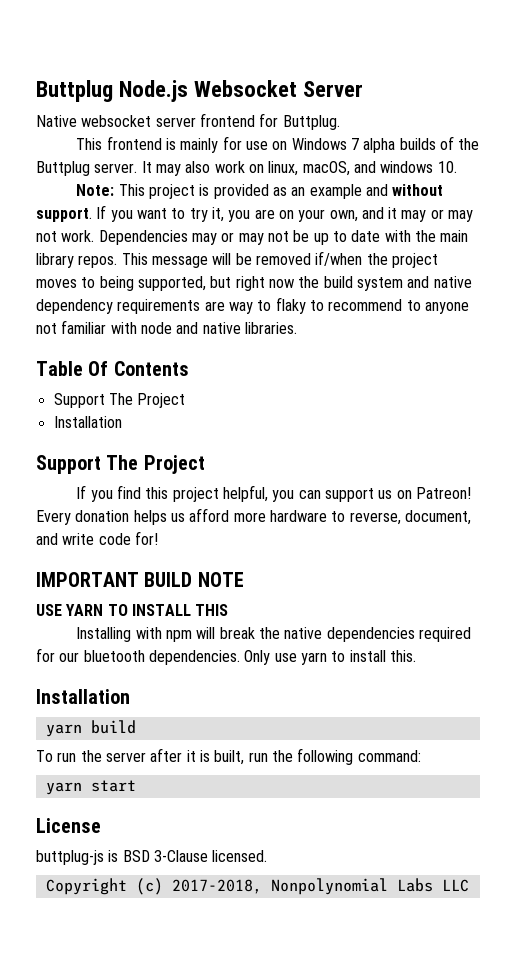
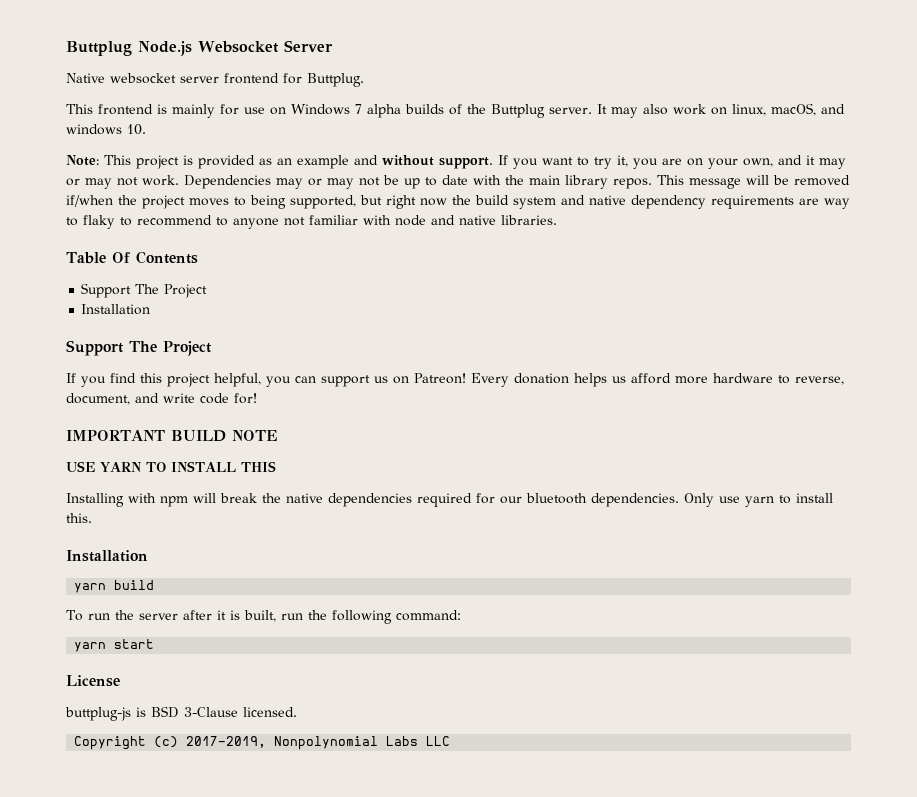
- Copyright (c) 2017-2018, Nonpolynomial Labs LLC
+ Copyright (c) 2017-2019, Nonpolynomial Labs LLC

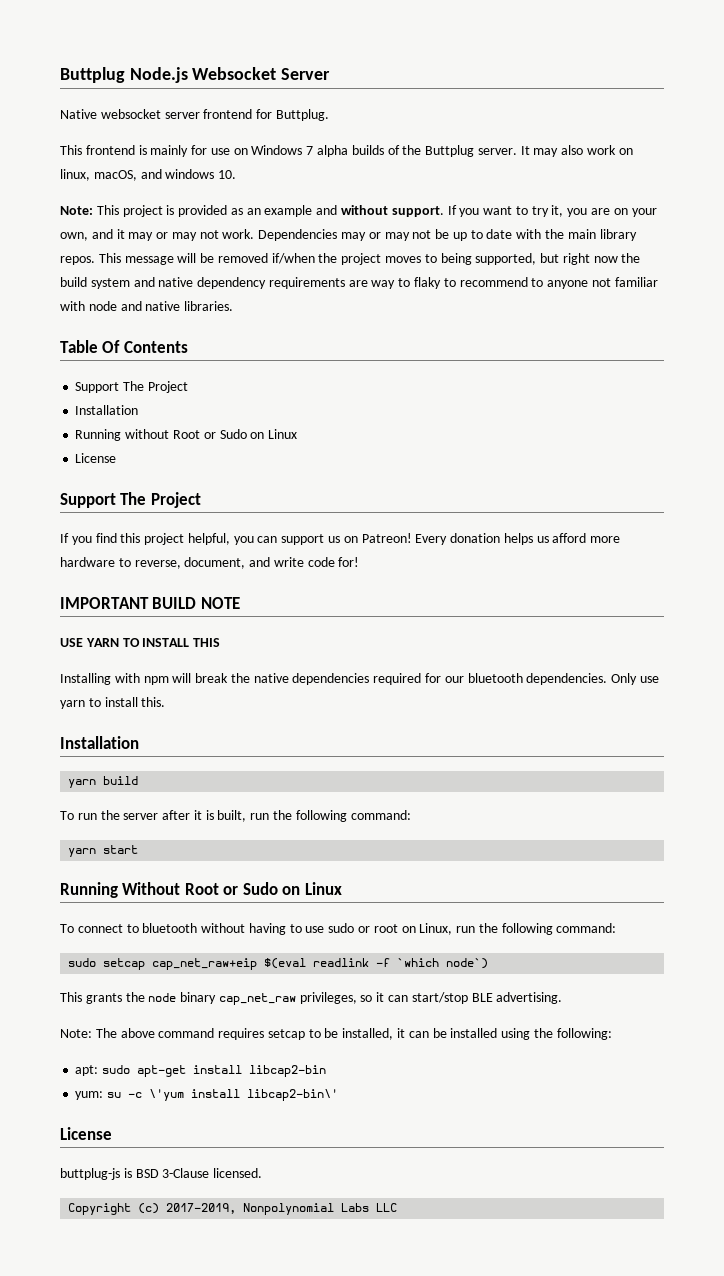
+ Running without Root or Sudo on Linux
+ License
+ Running Without Root or Sudo on Linux
+ To connect to bluetooth without having to use sudo or root on Linux, run the following command:
+ sudo setcap cap_net_raw+eip $(eval readlink -f `which node`)
+ This grants the node binary cap_net_raw privileges, so it can start/stop BLE advertising.
+ Note: The above command requires setcap to be installed, it can be installed using the following:
+ apt: sudo apt-get install libcap2-bin
+ yum: su -c \'yum install libcap2-bin\'

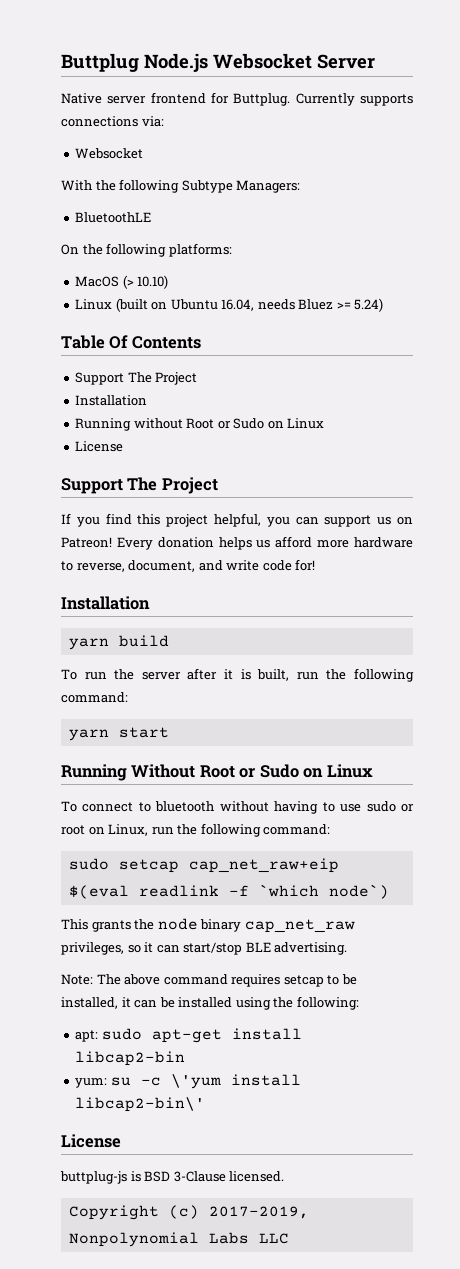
- Native websocket server frontend for Buttplug.
- This frontend is mainly for use on Windows 7 alpha builds of the Buttplug server. It may also work on linux, macOS, and windows 10.
- Note: This project is provided as an example and without support. If you want to try it, you are on your own, and it may or may not work. Dependencies may or may not be up to date with the main library repos. This message will be removed if/when the project moves to being supported, but right now the build system and native dependency requirements are way to flaky to recommend to anyone not familiar with node and native libraries.
+ Native server frontend for Buttplug. Currently supports connections via:
+ Websocket
+ With the following Subtype Managers:
+ BluetoothLE
+ On the following platforms:
+ MacOS (> 10.10)
+ Linux (built on Ubuntu 16.04, needs Bluez >= 5.24)
- IMPORTANT BUILD NOTE
- USE YARN TO INSTALL THIS
- Installing with npm will break the native dependencies required for our bluetooth dependencies. Only use yarn to install this.

